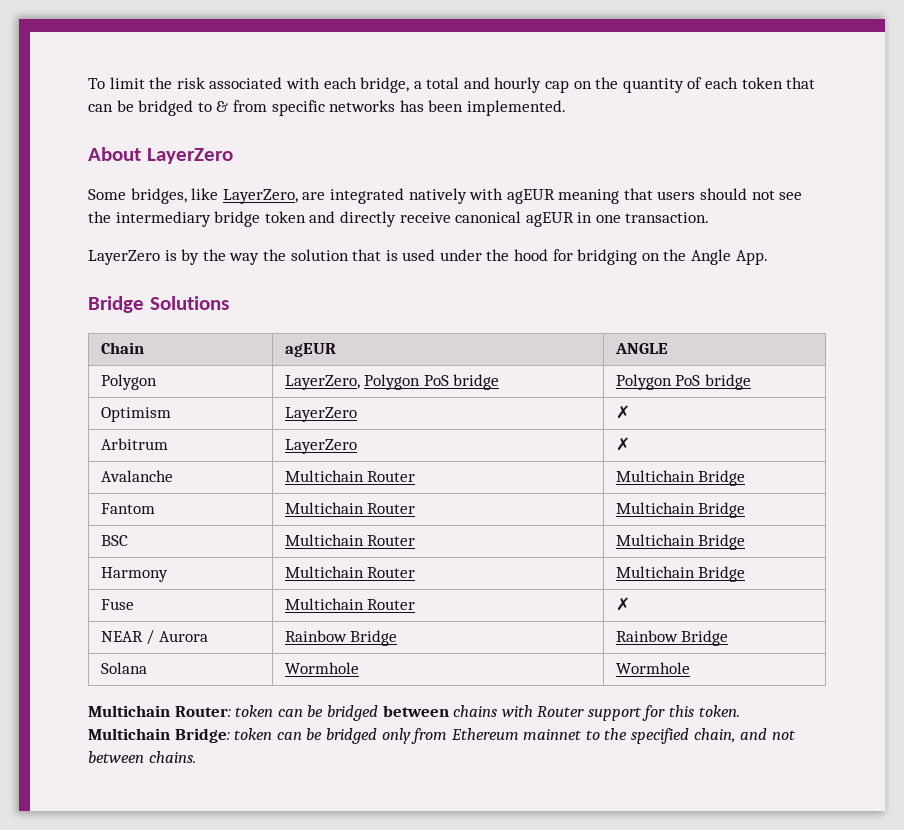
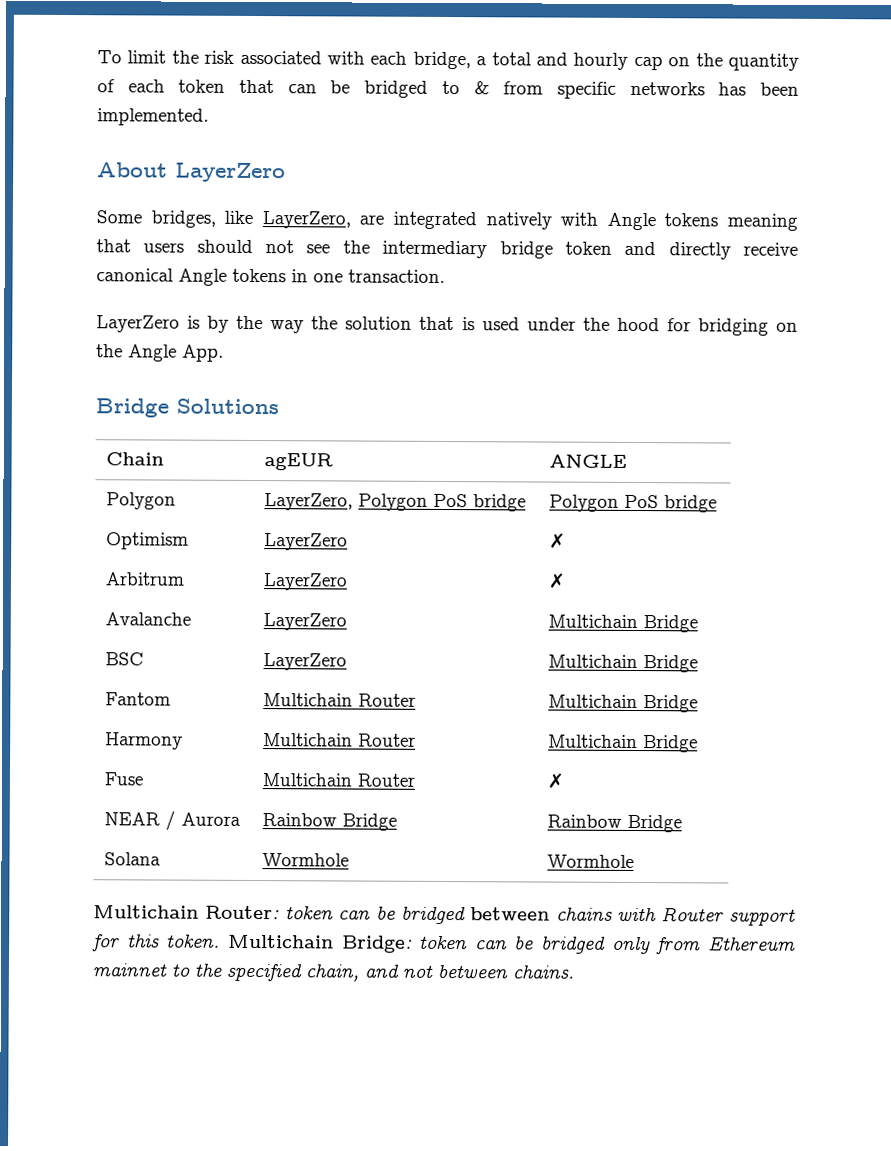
- Some bridges, like LayerZero, are integrated natively with agEUR meaning that users should not see the intermediary bridge token and directly receive canonical agEUR in one transaction.
+ Some bridges, like LayerZero, are integrated natively with Angle tokens meaning that users should not see the intermediary bridge token and directly receive canonical Angle tokens in one transaction.
- Avalanche | Multichain Router | Multichain Bridge
+ Avalanche | LayerZero | Multichain Bridge
+ BSC | LayerZero | Multichain Bridge
- BSC | Multichain Router | Multichain Bridge

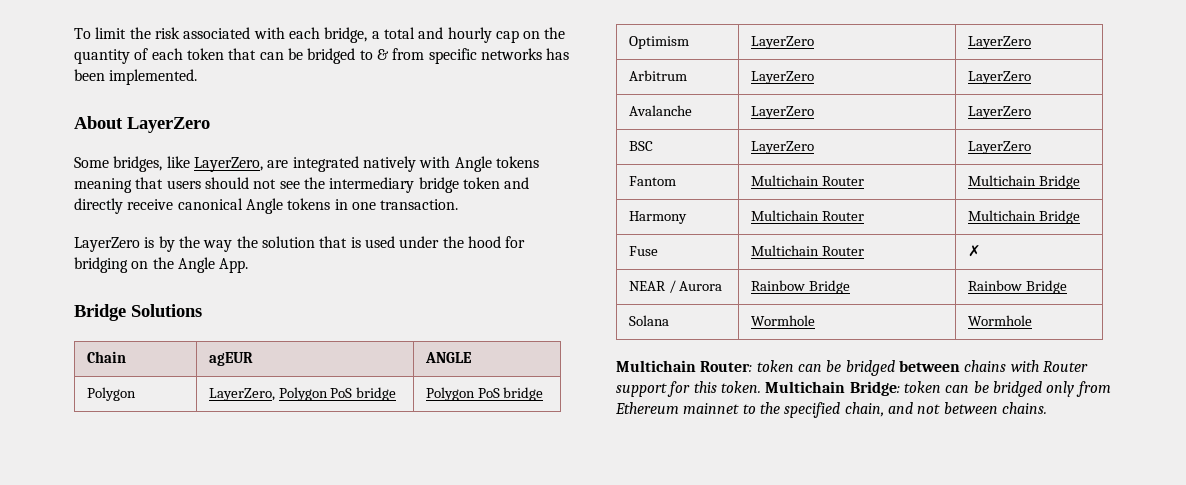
- Optimism | LayerZero | ✗
+ Optimism | LayerZero | LayerZero
- Arbitrum | LayerZero | ✗
+ Arbitrum | LayerZero | LayerZero
- Avalanche | LayerZero | Multichain Bridge
+ Avalanche | LayerZero | LayerZero
- BSC | LayerZero | Multichain Bridge
+ BSC | LayerZero | LayerZero

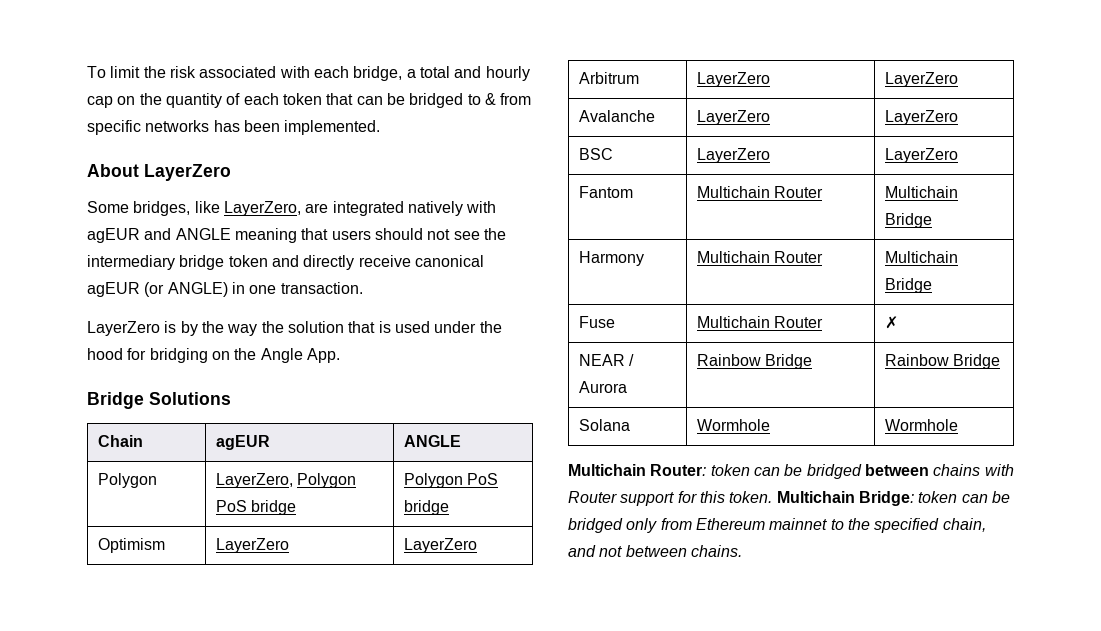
- Some bridges, like LayerZero, are integrated natively with Angle tokens meaning that users should not see the intermediary bridge token and directly receive canonical Angle tokens in one transaction.
+ Some bridges, like LayerZero, are integrated natively with agEUR and ANGLE meaning that users should not see the intermediary bridge token and directly receive canonical agEUR (or ANGLE) in one transaction.

